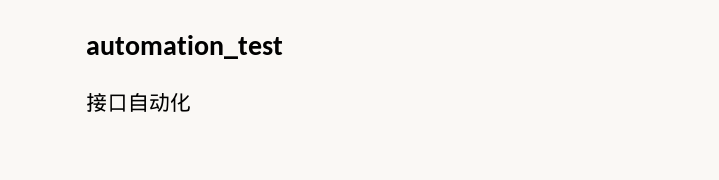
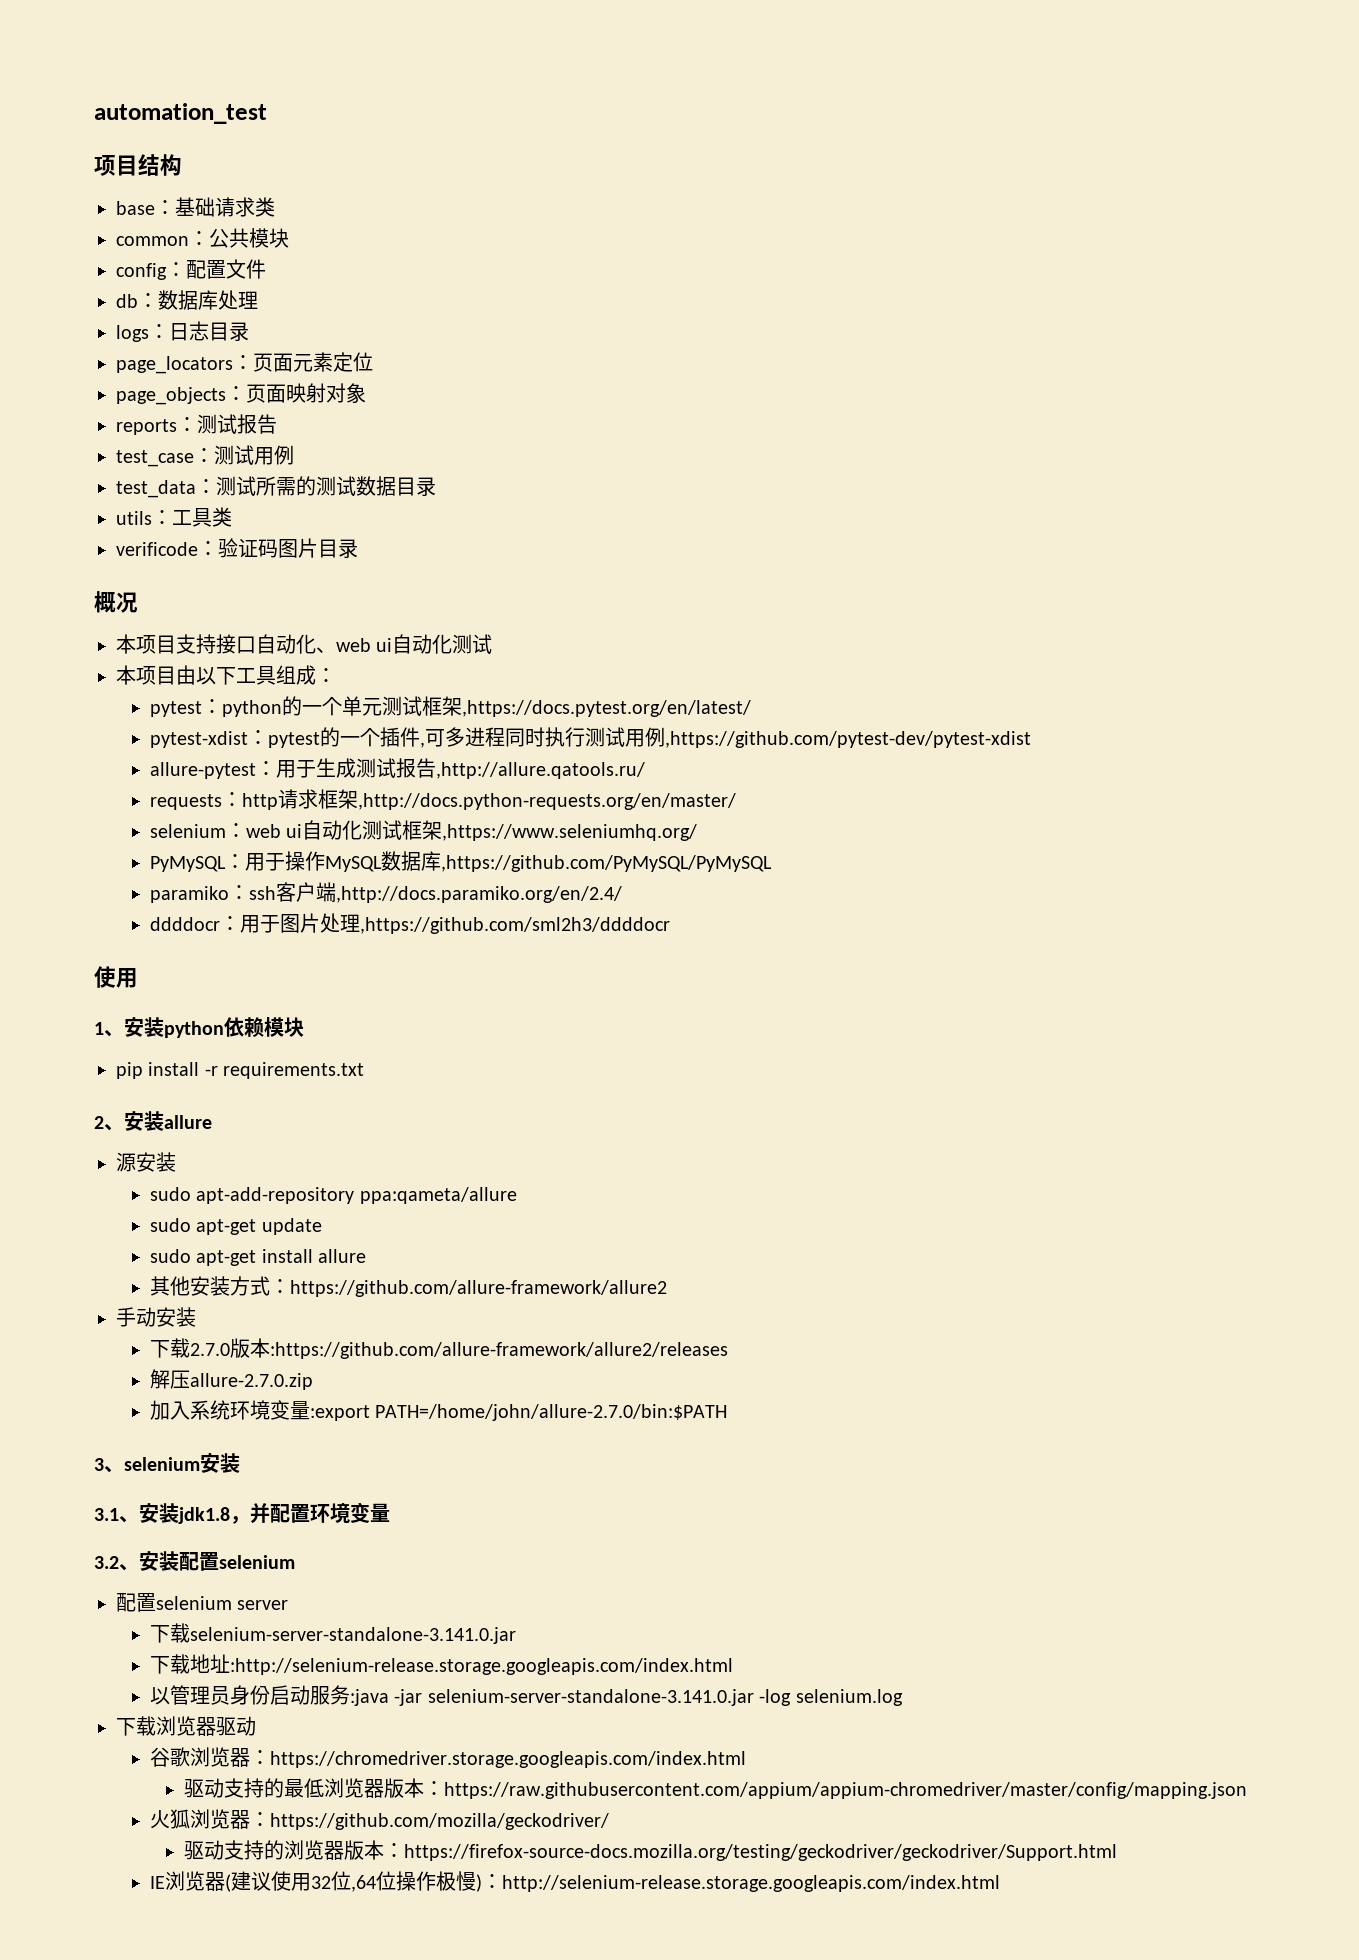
- 接口自动化
+ 项目结构
+ base：基础请求类
+ common：公共模块
+ config：配置文件
+ db：数据库处理
+ logs：日志目录
+ page_locators：页面元素定位
+ page_objects：页面映射对象
+ reports：测试报告
+ test_case：测试用例
+ test_data：测试所需的测试数据目录
+ utils：工具类
+ verificode：验证码图片目录
+ 概况
+ 本项目支持接口自动化、web ui自动化测试
+ 本项目由以下工具组成：
+ pytest：python的一个单元测试框架,https://docs.pytest.org/en/latest/
+ pytest-xdist：pytest的一个插件,可多进程同时执行测试用例,https://github.com/pytest-dev/pytest-xdist
+ allure-pytest：用于生成测试报告,http://allure.qatools.ru/
+ requests：http请求框架,http://docs.python-requests.org/en/master/
+ selenium：web ui自动化测试框架,https://www.seleniumhq.org/
+ PyMySQL：用于操作MySQL数据库,https://github.com/PyMySQL/PyMySQL
+ paramiko：ssh客户端,http://docs.paramiko.org/en/2.4/
+ ddddocr：用于图片处理,https://github.com/sml2h3/ddddocr
+ 使用
+ 1、安装python依赖模块
+ pip install -r requirements.txt
+ 2、安装allure
+ 源安装
+ sudo apt-add-repository ppa:qameta/allure
+ sudo apt-get update
+ sudo apt-get install allure
+ 其他安装方式：https://github.com/allure-framework/allure2
+ 手动安装
+ 下载2.7.0版本:https://github.com/allure-framework/allure2/releases
+ 解压allure-2.7.0.zip
+ 加入系统环境变量:export PATH=/home/john/allure-2.7.0/bin:$PATH
+ 3、selenium安装
+ 3.1、安装jdk1.8，并配置环境变量
+ 3.2、安装配置selenium
+ 配置selenium server
+ 下载selenium-server-standalone-3.141.0.jar
+ 下载地址:http://selenium-release.storage.googleapis.com/index.html
+ 以管理员身份启动服务:java -jar selenium-server-standalone-3.141.0.jar -log selenium.log
+ 下载浏览器驱动
+ 谷歌浏览器：https://chromedriver.storage.googleapis.com/index.html
+ 驱动支持的最低浏览器版本：https://raw.githubusercontent.com/appium/appium-chromedriver/master/config/mapping.json
+ 火狐浏览器：https://github.com/mozilla/geckodriver/
+ 驱动支持的浏览器版本：https://firefox-source-docs.mozilla.org/testing/geckodriver/geckodriver/Support.html
+ IE浏览器(建议使用32位,64位操作极慢)：http://selenium-release.storage.googleapis.com/index.html

